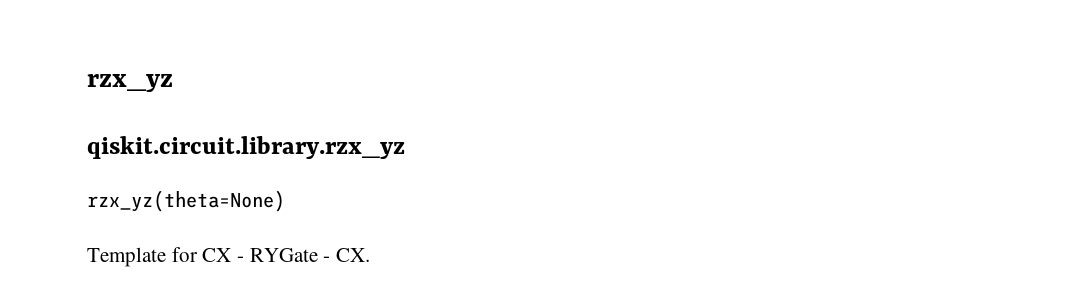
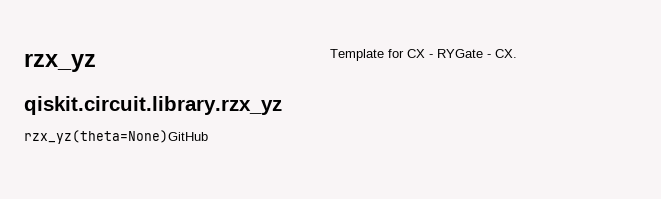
- rzx_yz(theta=None)
+ rzx_yz(theta=None)GitHub

